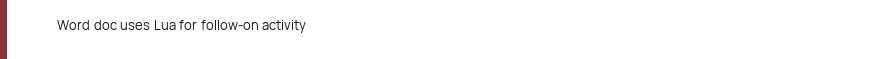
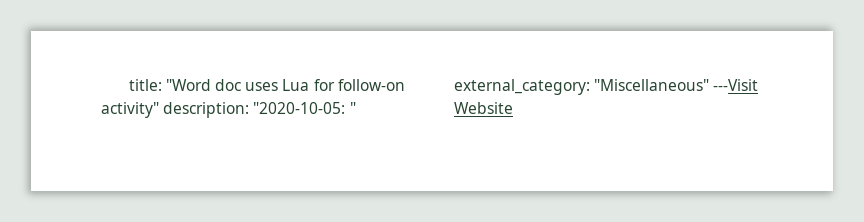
- Word doc uses Lua for follow-on activity
+ title: "Word doc uses Lua for follow-on activity" description: "2020-10-05: " external_category: "Miscellaneous" ---Visit Website

